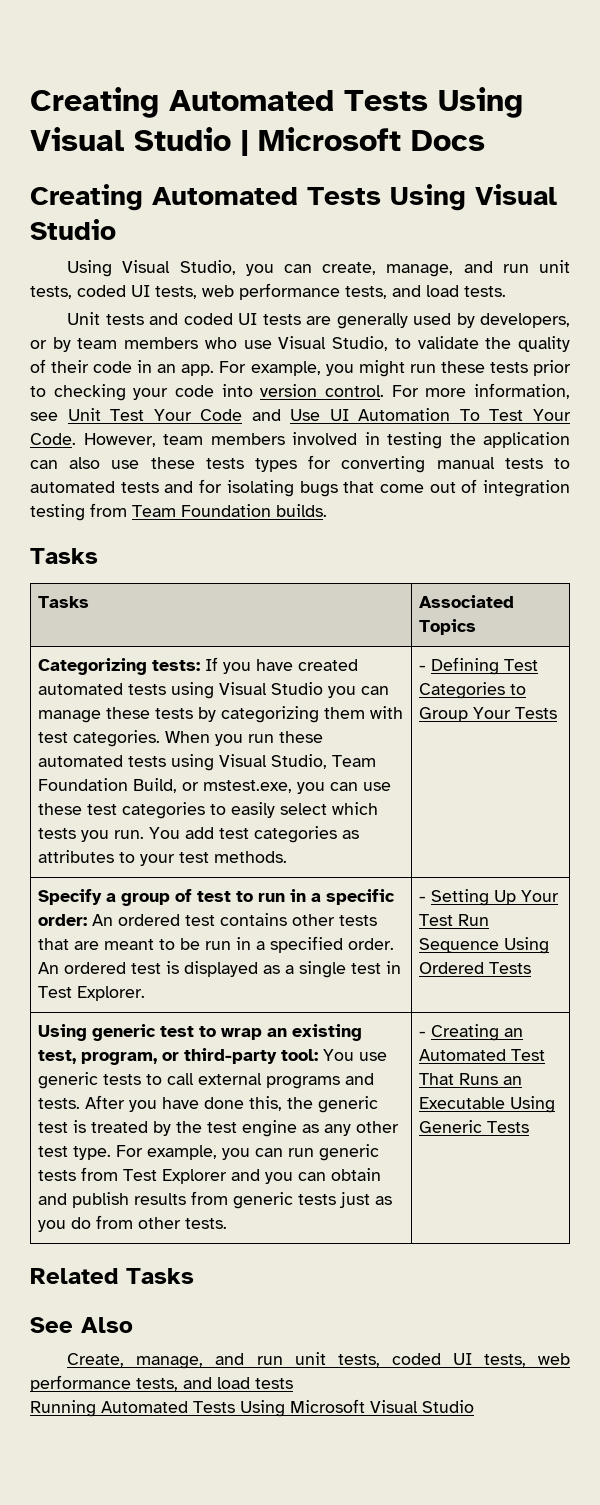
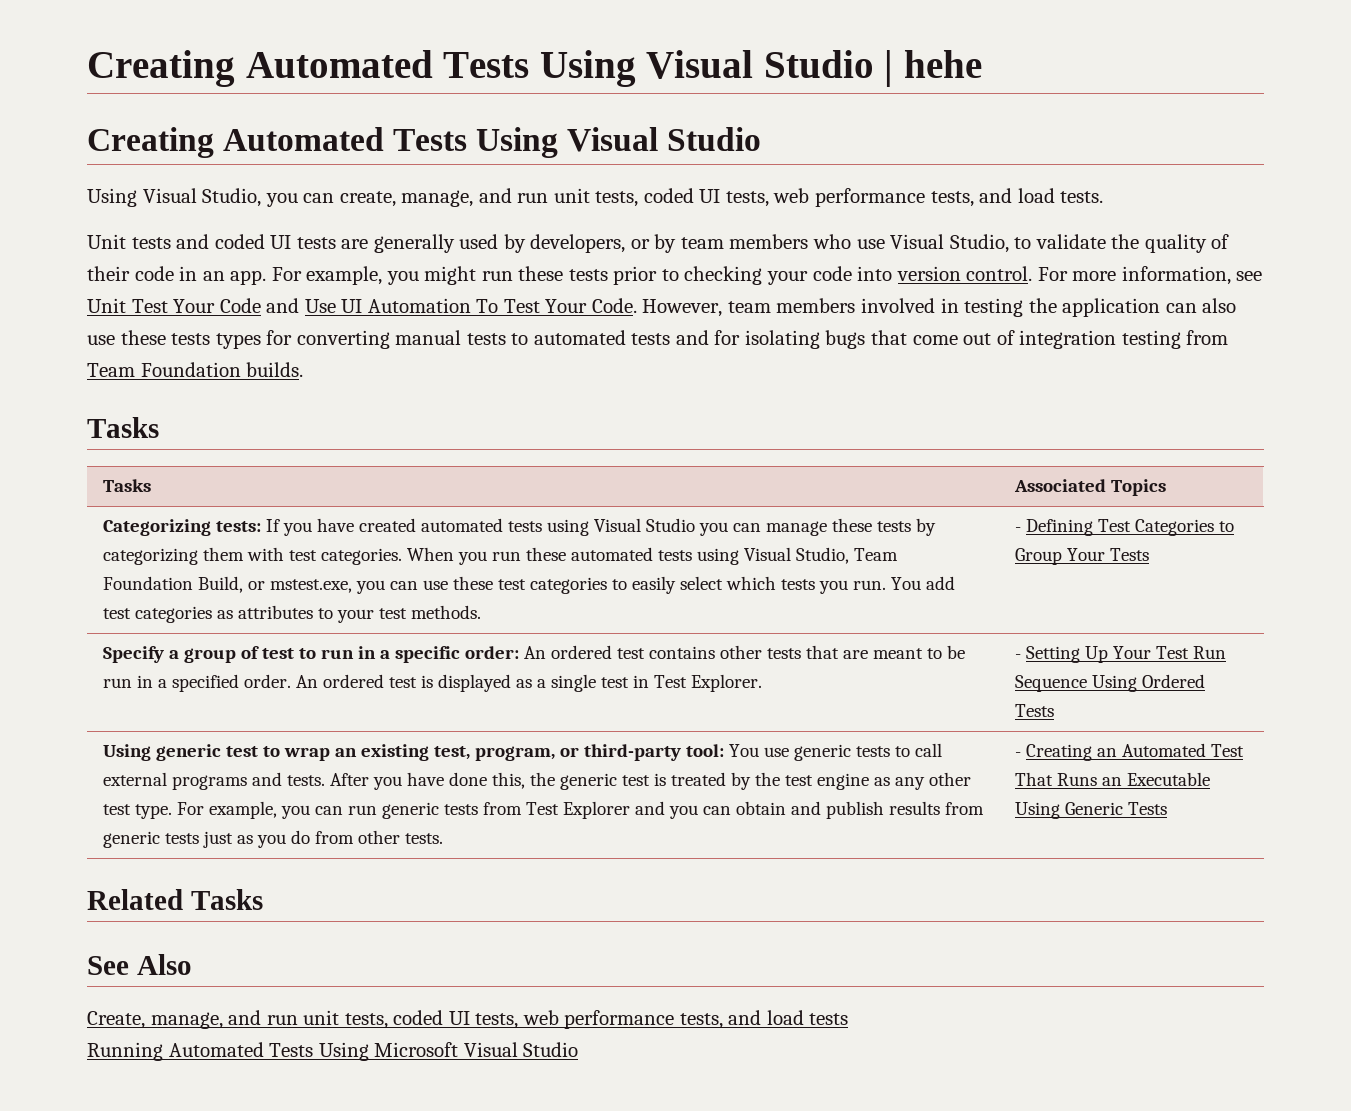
- Creating Automated Tests Using Visual Studio | Microsoft Docs
+ Creating Automated Tests Using Visual Studio | hehe

